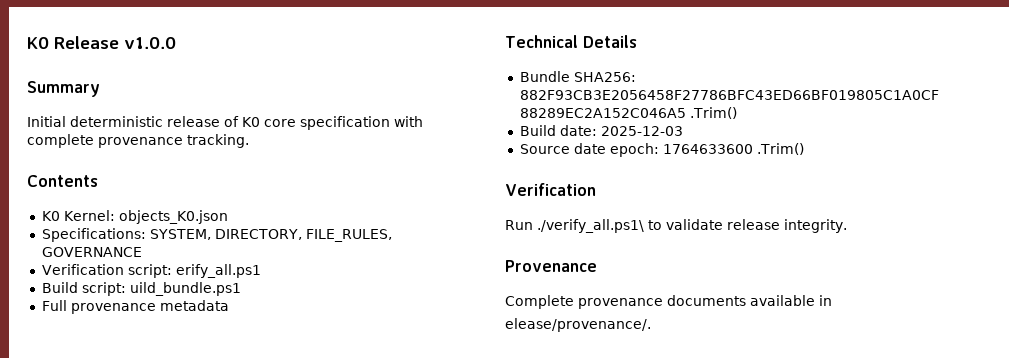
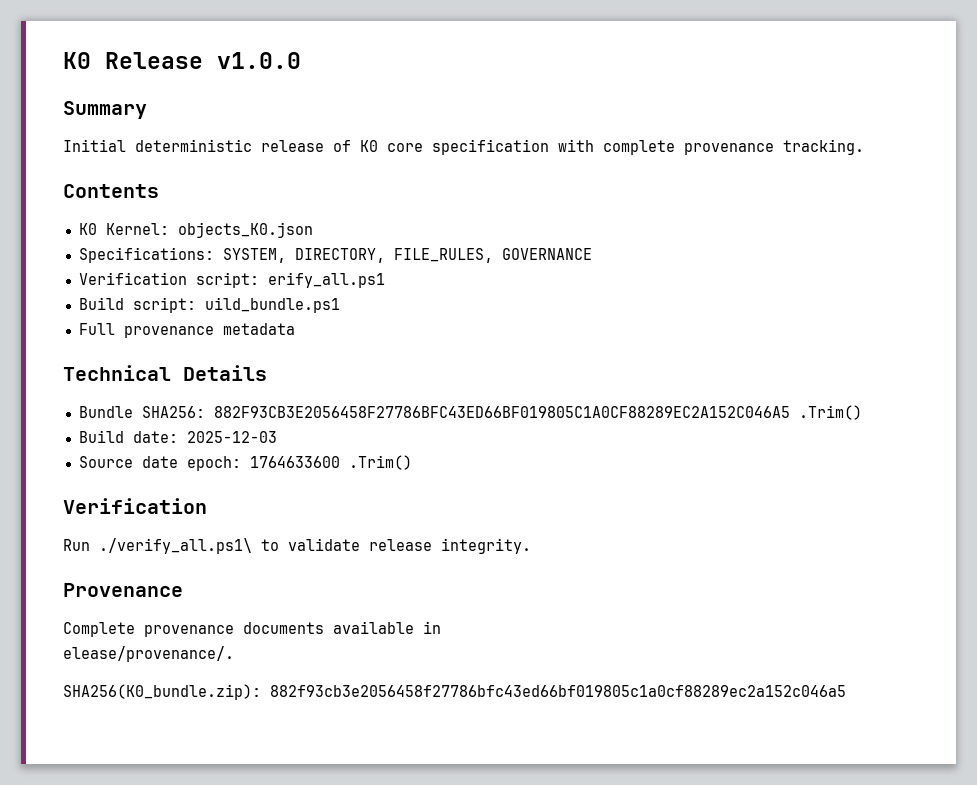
+ SHA256(K0_bundle.zip): 882f93cb3e2056458f27786bfc43ed66bf019805c1a0cf88289ec2a152c046a5

